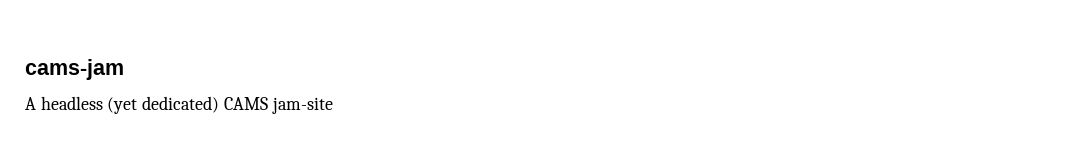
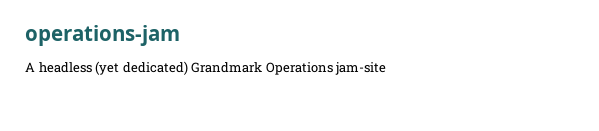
- cams-jam
+ operations-jam
- A headless (yet dedicated) CAMS jam-site
+ A headless (yet dedicated) Grandmark Operations jam-site

